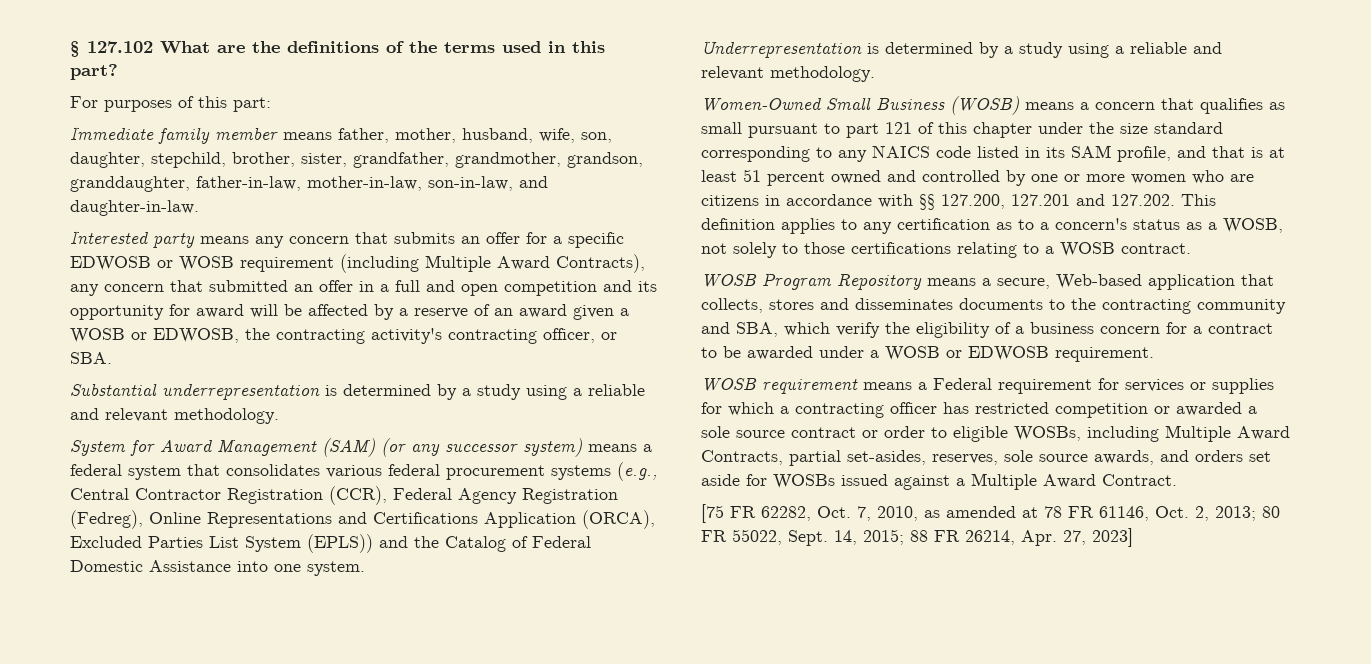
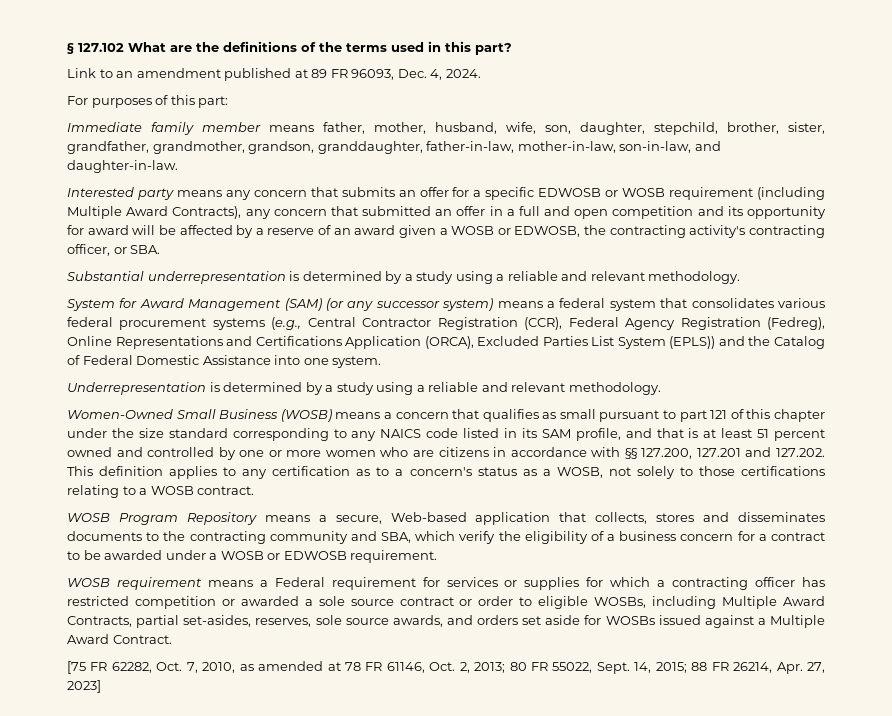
+ Link to an amendment published at 89 FR 96093, Dec. 4, 2024.

